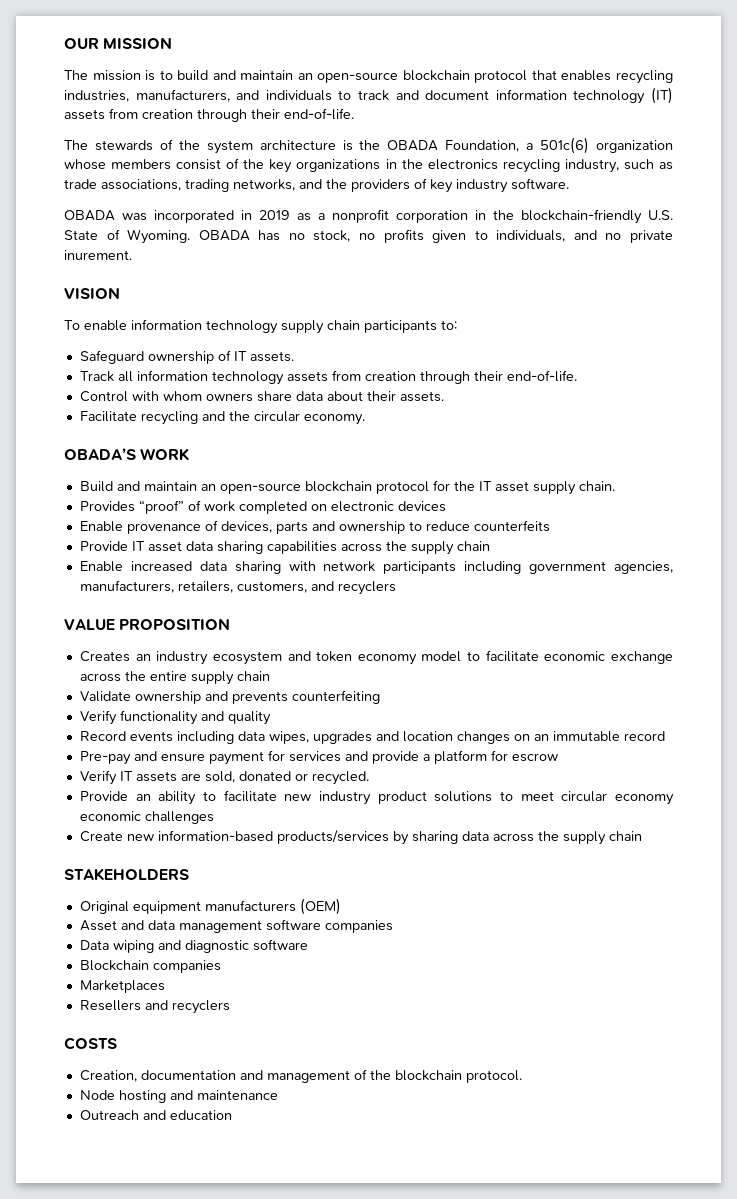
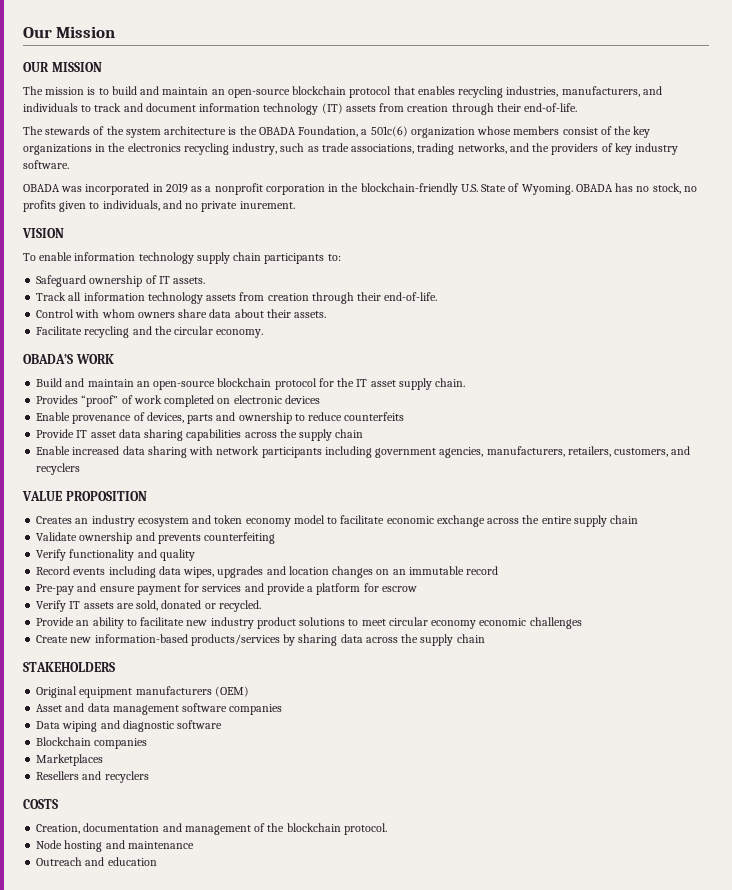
+ Our Mission

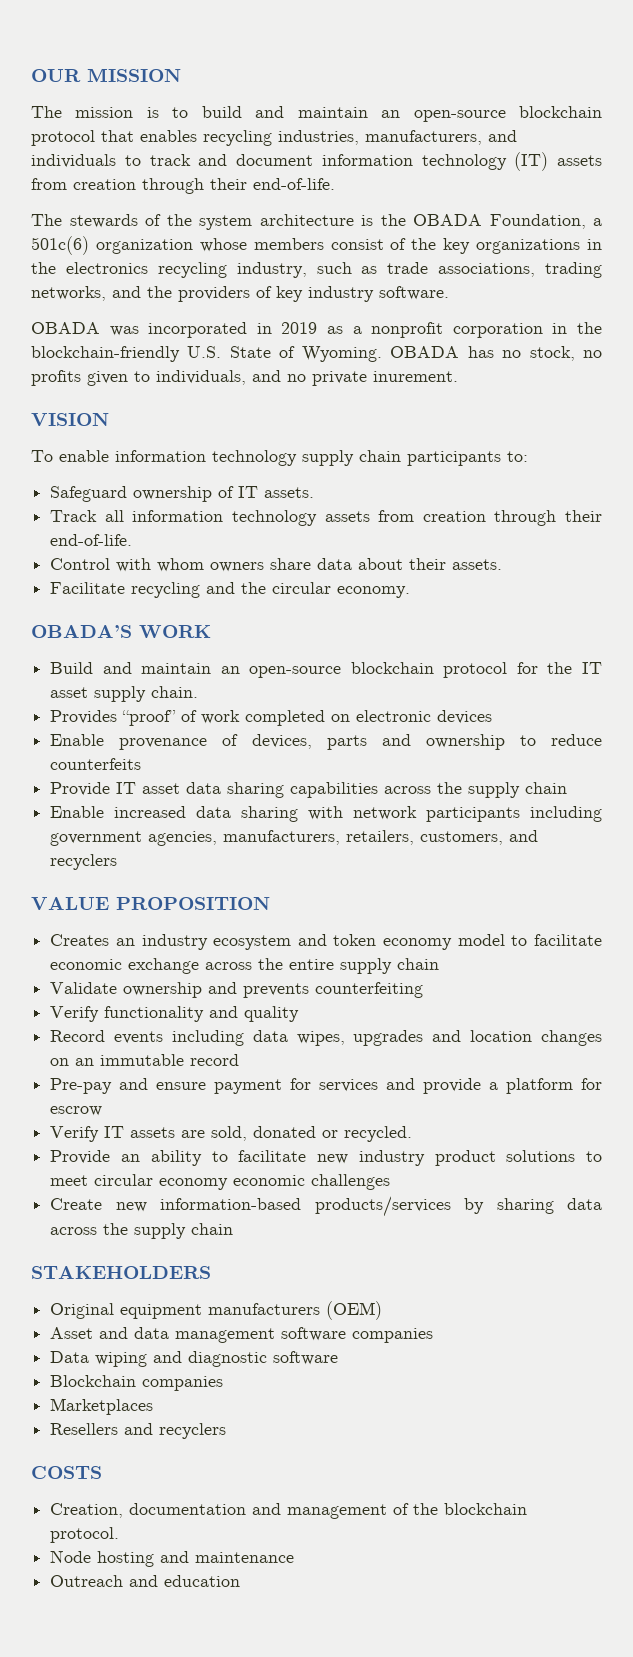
- Our Mission

